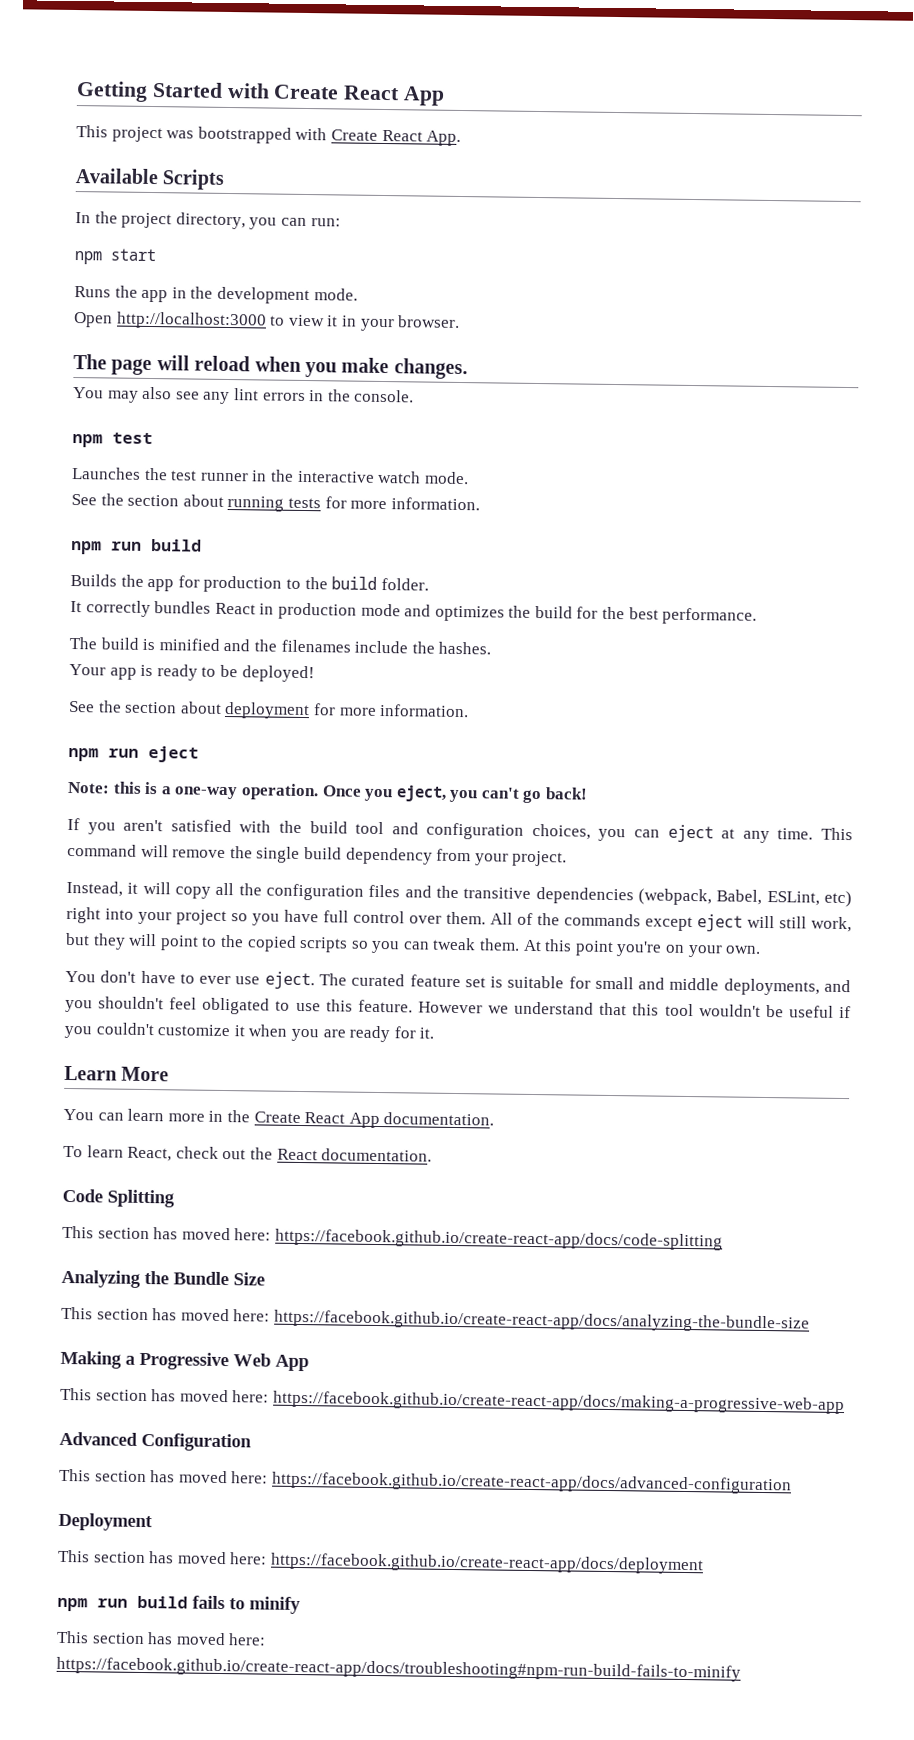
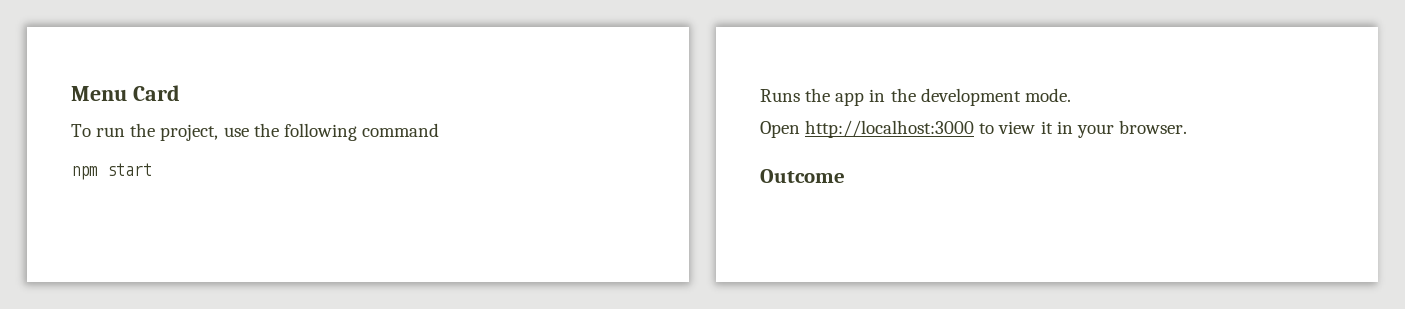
- Getting Started with Create React App
- This project was bootstrapped with Create React App.
- Available Scripts
- In the project directory, you can run:
+ Menu Card
+ To run the project, use the following command
- The page will reload when you make changes.
- You may also see any lint errors in the console.
- npm test
- Launches the test runner in the interactive watch mode.
- See the section about running tests for more information.
- npm run build
- Builds the app for production to the build folder.
- It correctly bundles React in production mode and optimizes the build for the best performance.
- The build is minified and the filenames include the hashes.
- Your app is ready to be deployed!
- See the section about deployment for more information.
- npm run eject
- Note: this is a one-way operation. Once you eject, you can't go back!
- If you aren't satisfied with the build tool and configuration choices, you can eject at any time. This command will remove the single build dependency from your project.
- Instead, it will copy all the configuration files and the transitive dependencies (webpack, Babel, ESLint, etc) right into your project so you have full control over them. All of the commands except eject will still work, but they will point to the copied scripts so you can tweak them. At this point you're on your own.
- You don't have to ever use eject. The curated feature set is suitable for small and middle deployments, and you shouldn't feel obligated to use this feature. However we understand that this tool wouldn't be useful if you couldn't customize it when you are ready for it.
- Learn More
- You can learn more in the Create React App documentation.
- To learn React, check out the React documentation.
- Code Splitting
- This section has moved here: https://facebook.github.io/create-react-app/docs/code-splitting
- Analyzing the Bundle Size
- This section has moved here: https://facebook.github.io/create-react-app/docs/analyzing-the-bundle-size
- Making a Progressive Web App
- This section has moved here: https://facebook.github.io/create-react-app/docs/making-a-progressive-web-app
- Advanced Configuration
- This section has moved here: https://facebook.github.io/create-react-app/docs/advanced-configuration
- Deployment
- This section has moved here: https://facebook.github.io/create-react-app/docs/deployment
- npm run build fails to minify
- This section has moved here: https://facebook.github.io/create-react-app/docs/troubleshooting#npm-run-build-fails-to-minify
+ Outcome

